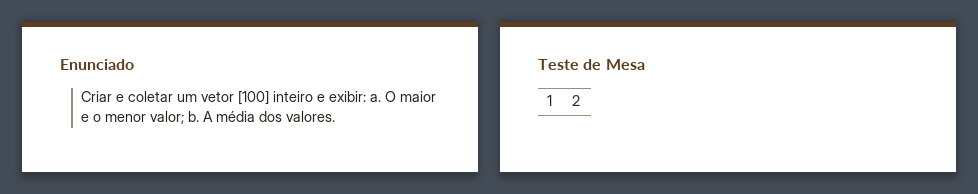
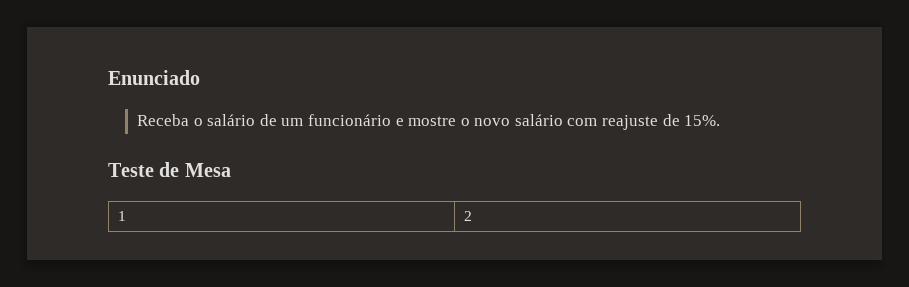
- Criar e coletar um vetor [100] inteiro e exibir: a. O maior e o menor valor; b. A média dos valores.
+ Receba o salário de um funcionário e mostre o novo salário com reajuste de 15%.

